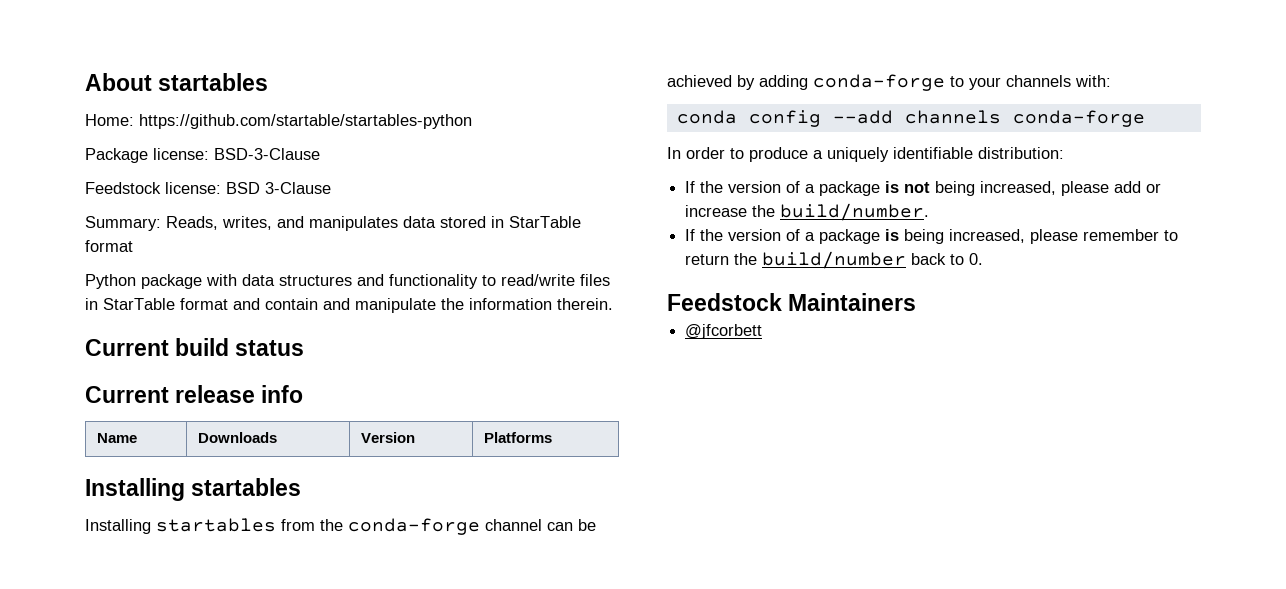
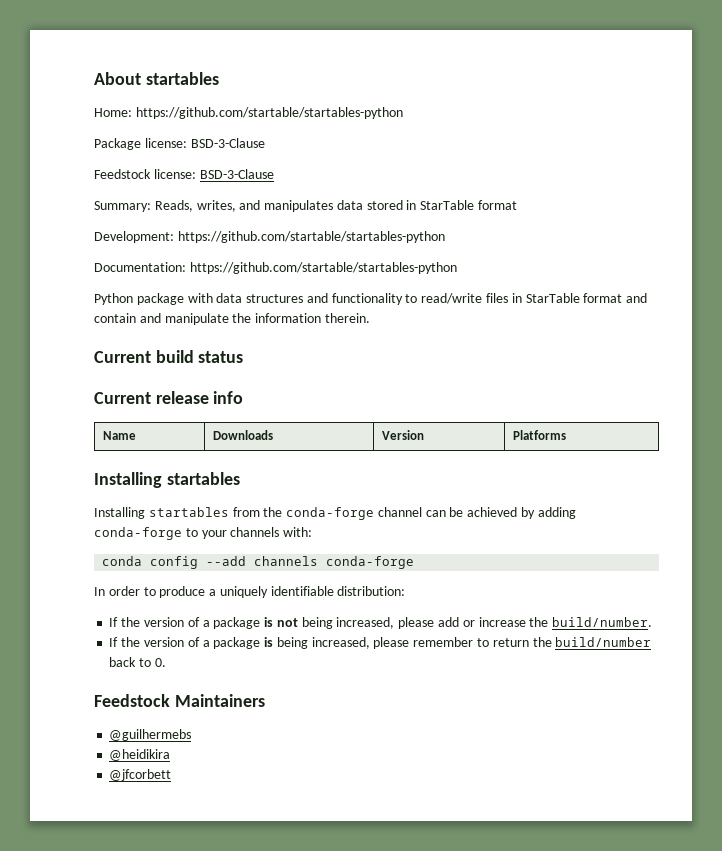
- Feedstock license: BSD 3-Clause
+ Feedstock license: BSD-3-Clause
+ Development: https://github.com/startable/startables-python
+ Documentation: https://github.com/startable/startables-python
+ @guilhermebs
+ @heidikira

